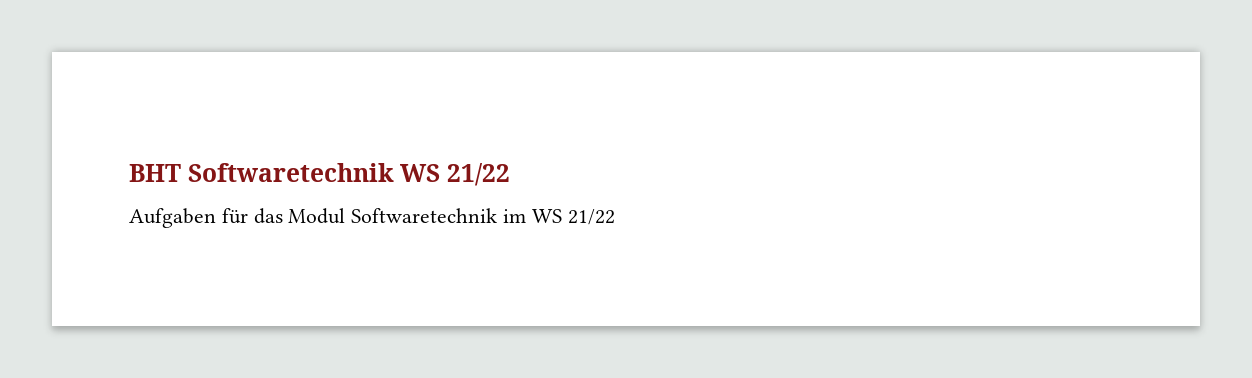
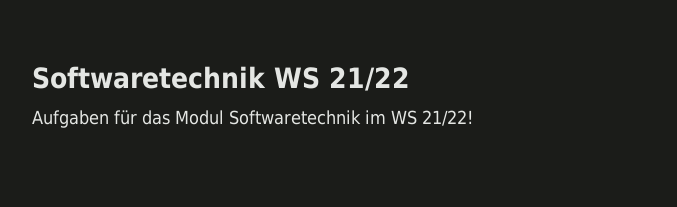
- BHT Softwaretechnik WS 21/22
+ Softwaretechnik WS 21/22
- Aufgaben für das Modul Softwaretechnik im WS 21/22
+ Aufgaben für das Modul Softwaretechnik im WS 21/22!

